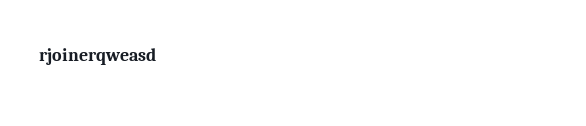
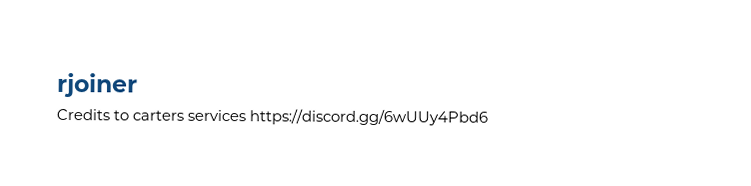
- rjoinerqweasd
+ rjoiner
+ Credits to carters services https://discord.gg/6wUUy4Pbd6

